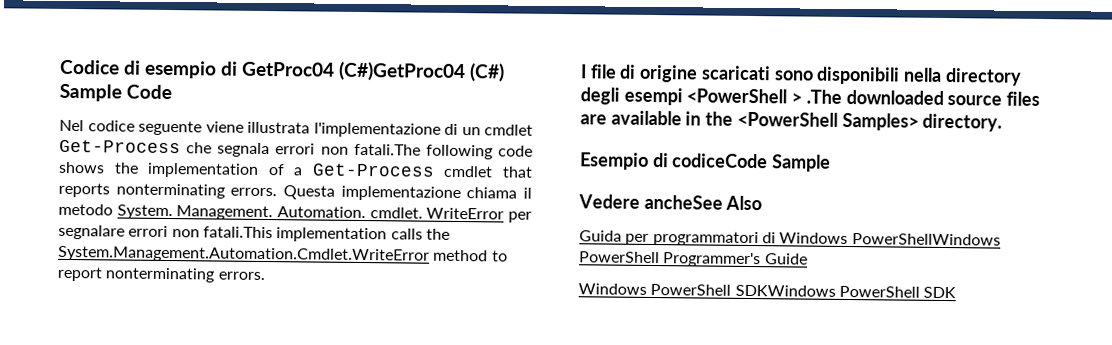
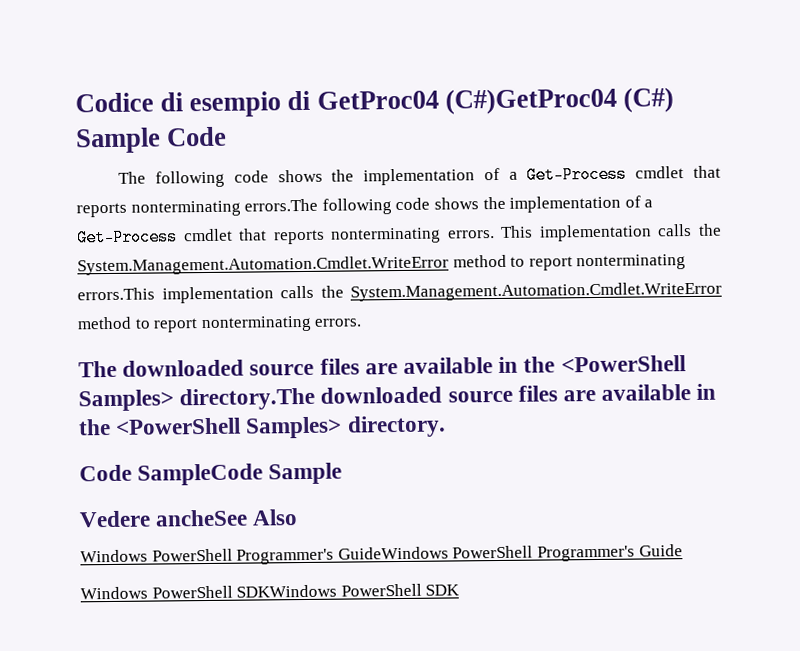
- Nel codice seguente viene illustrata l'implementazione di un cmdlet Get-Process che segnala errori non fatali.The following code shows the implementation of a Get-Process cmdlet that reports nonterminating errors.
+ The following code shows the implementation of a Get-Process cmdlet that reports nonterminating errors.The following code shows the implementation of a Get-Process cmdlet that reports nonterminating errors.
- Questa implementazione chiama il metodo System. Management. Automation. cmdlet. WriteError per segnalare errori non fatali.This implementation calls the System.Management.Automation.Cmdlet.WriteError method to report nonterminating errors.
+ This implementation calls the System.Management.Automation.Cmdlet.WriteError method to report nonterminating errors.This implementation calls the System.Management.Automation.Cmdlet.WriteError method to report nonterminating errors.
- I file di origine scaricati sono disponibili nella directory degli esempi <PowerShell > .The downloaded source files are available in the <PowerShell Samples> directory.
+ The downloaded source files are available in the <PowerShell Samples> directory.The downloaded source files are available in the <PowerShell Samples> directory.
- Esempio di codiceCode Sample
+ Code SampleCode Sample
- Guida per programmatori di Windows PowerShellWindows PowerShell Programmer's Guide
+ Windows PowerShell Programmer's GuideWindows PowerShell Programmer's Guide

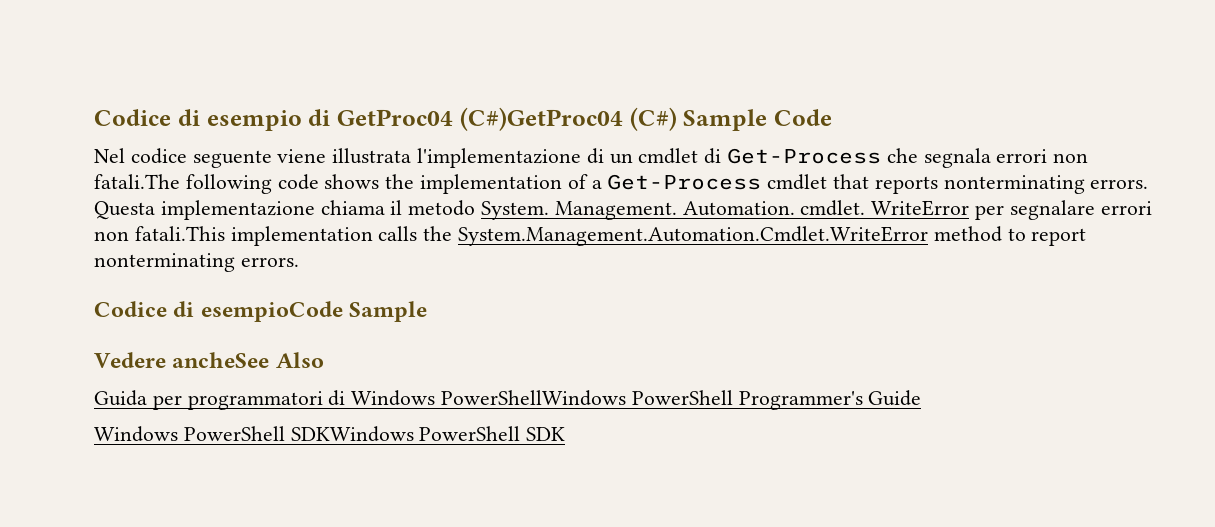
- The following code shows the implementation of a Get-Process cmdlet that reports nonterminating errors.The following code shows the implementation of a Get-Process cmdlet that reports nonterminating errors.
+ Nel codice seguente viene illustrata l'implementazione di un cmdlet di Get-Process che segnala errori non fatali.The following code shows the implementation of a Get-Process cmdlet that reports nonterminating errors.
- This implementation calls the System.Management.Automation.Cmdlet.WriteError method to report nonterminating errors.This implementation calls the System.Management.Automation.Cmdlet.WriteError method to report nonterminating errors.
+ Questa implementazione chiama il metodo System. Management. Automation. cmdlet. WriteError per segnalare errori non fatali.This implementation calls the System.Management.Automation.Cmdlet.WriteError method to report nonterminating errors.
- The downloaded source files are available in the <PowerShell Samples> directory.The downloaded source files are available in the <PowerShell Samples> directory.
- Code SampleCode Sample
+ Codice di esempioCode Sample
  Vedere ancheSee Also
- Windows PowerShell Programmer's GuideWindows PowerShell Programmer's Guide
+ Guida per programmatori di Windows PowerShellWindows PowerShell Programmer's Guide

